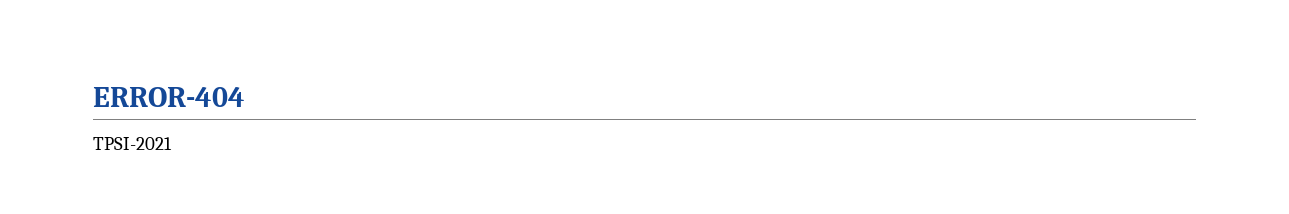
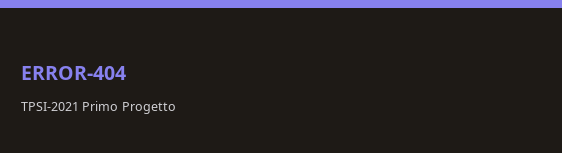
- TPSI-2021
+ TPSI-2021 Primo Progetto

